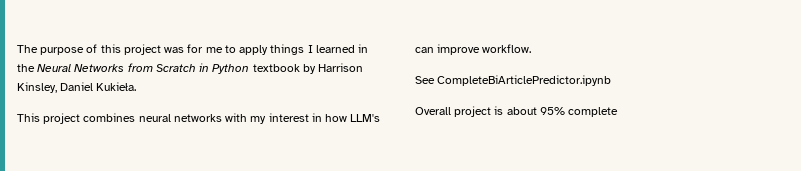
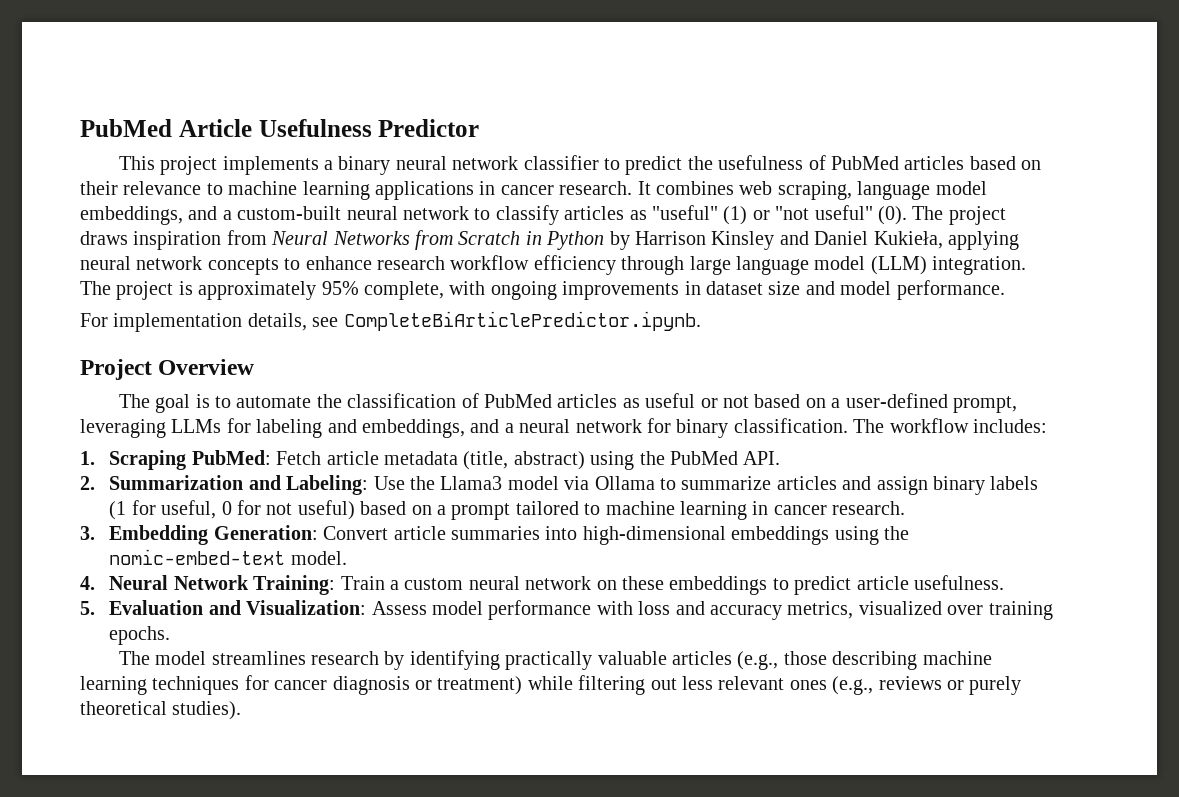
- The purpose of this project was for me to apply things I learned in the Neural Networks from Scratch in Python textbook by Harrison Kinsley, Daniel Kukieła.
- This project combines neural networks with my interest in how LLM's can improve workflow.
- See CompleteBiArticlePredictor.ipynb
- Overall project is about 95% complete
+ PubMed Article Usefulness Predictor
+ This project implements a binary neural network classifier to predict the usefulness of PubMed articles based on their relevance to machine learning applications in cancer research. It combines web scraping, language model embeddings, and a custom-built neural network to classify articles as "useful" (1) or "not useful" (0). The project draws inspiration from Neural Networks from Scratch in Python by Harrison Kinsley and Daniel Kukieła, applying neural network concepts to enhance research workflow efficiency through large language model (LLM) integration. The project is approximately 95% complete, with ongoing improvements in dataset size and model performance.
+ For implementation details, see CompleteBiArticlePredictor.ipynb.
+ Project Overview
+ The goal is to automate the classification of PubMed articles as useful or not based on a user-defined prompt, leveraging LLMs for labeling and embeddings, and a neural network for binary classification. The workflow includes:
+ 1. Scraping PubMed: Fetch article metadata (title, abstract) using the PubMed API.
+ 2. Summarization and Labeling: Use the Llama3 model via Ollama to summarize articles and assign binary labels (1 for useful, 0 for not useful) based on a prompt tailored to machine learning in cancer research.
+ 3. Embedding Generation: Convert article summaries into high-dimensional embeddings using the nomic-embed-text model.
+ 4. Neural Network Training: Train a custom neural network on these embeddings to predict article usefulness.
+ 5. Evaluation and Visualization: Assess model performance with loss and accuracy metrics, visualized over training epochs.
+ The model streamlines research by identifying practically valuable articles (e.g., those describing machine learning techniques for cancer diagnosis or treatment) while filtering out less relevant ones (e.g., reviews or purely theoretical studies).

